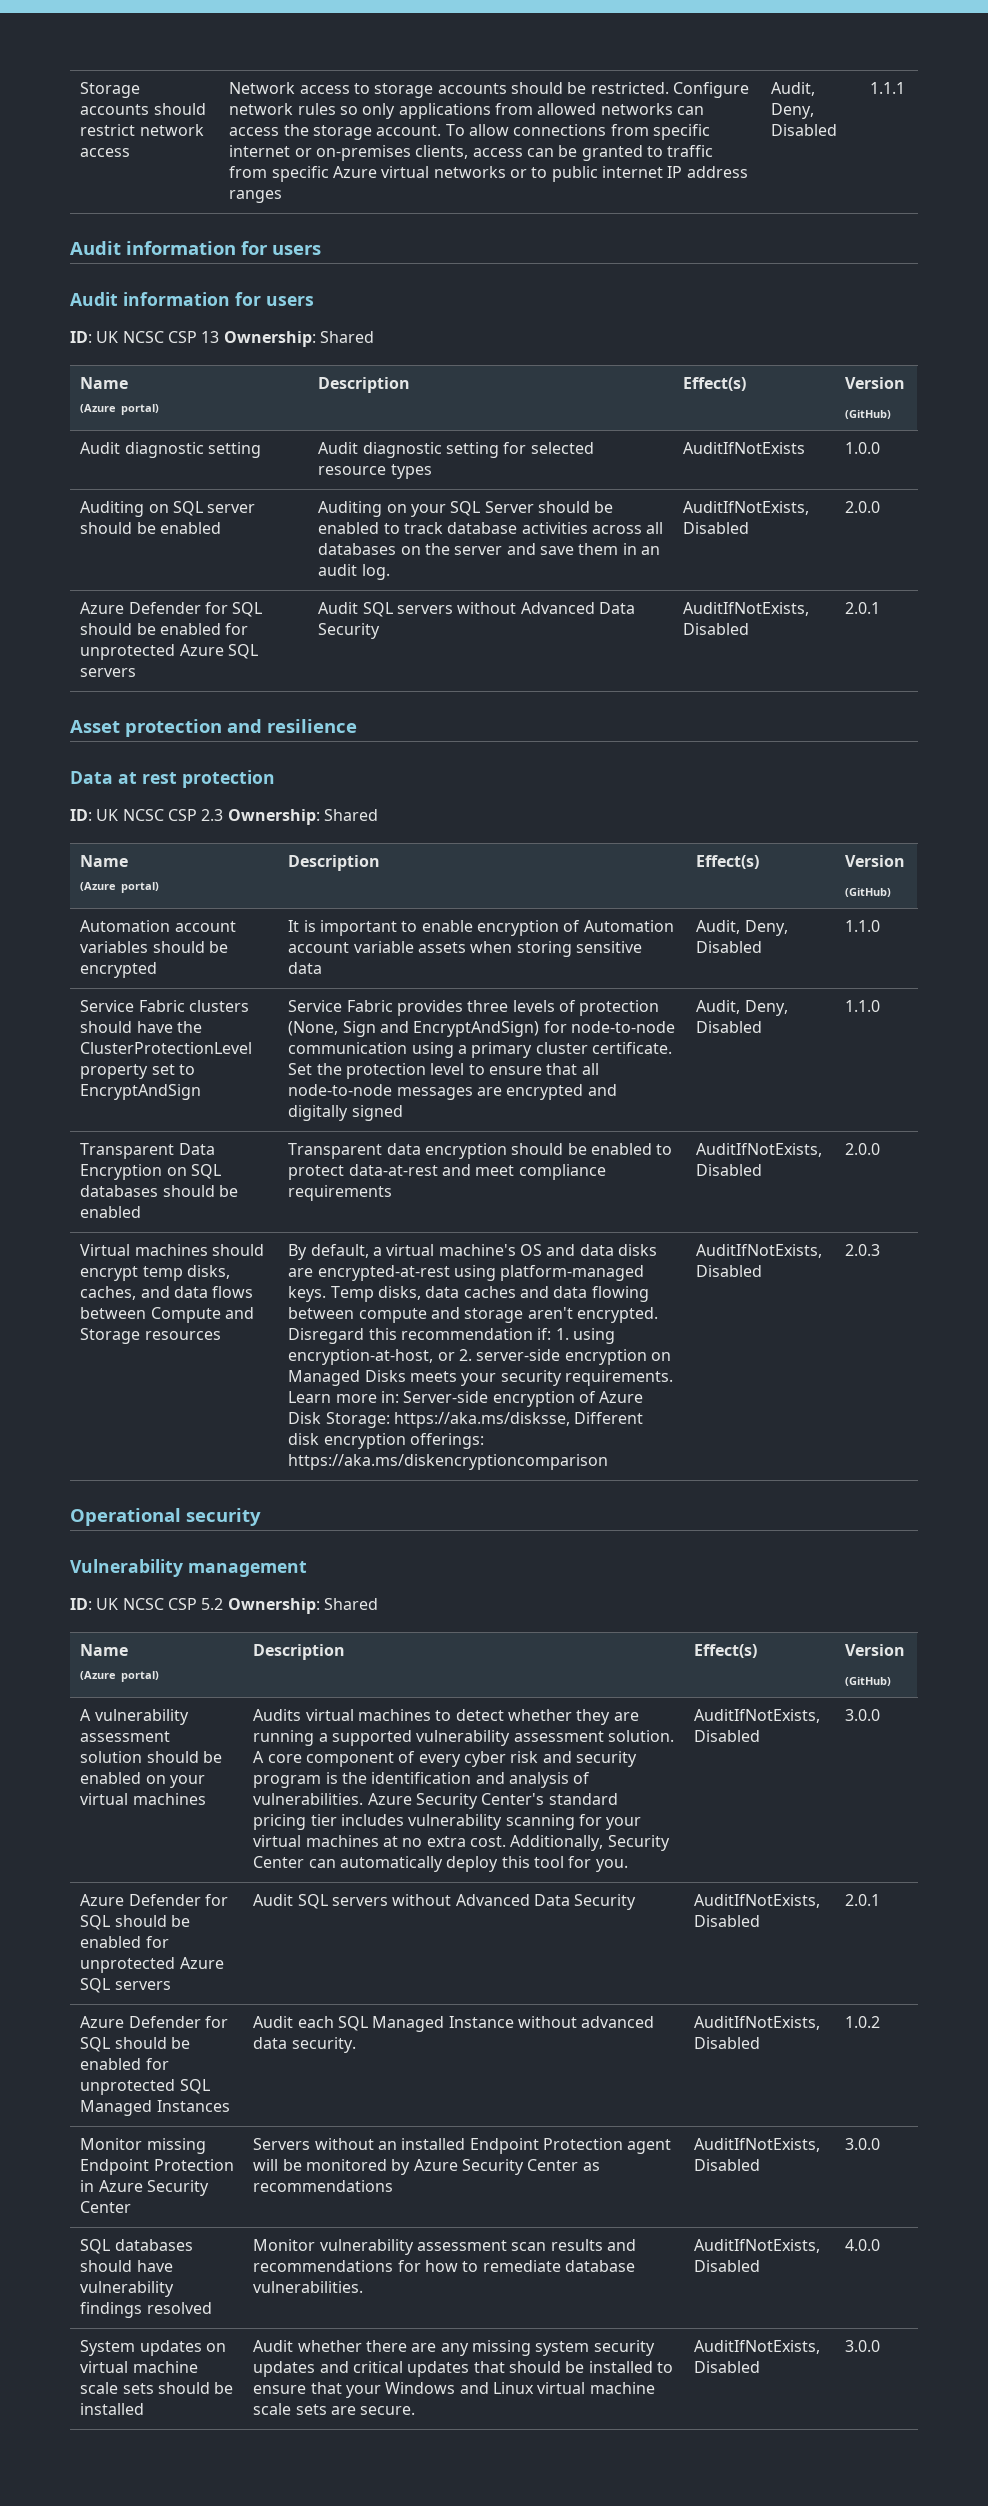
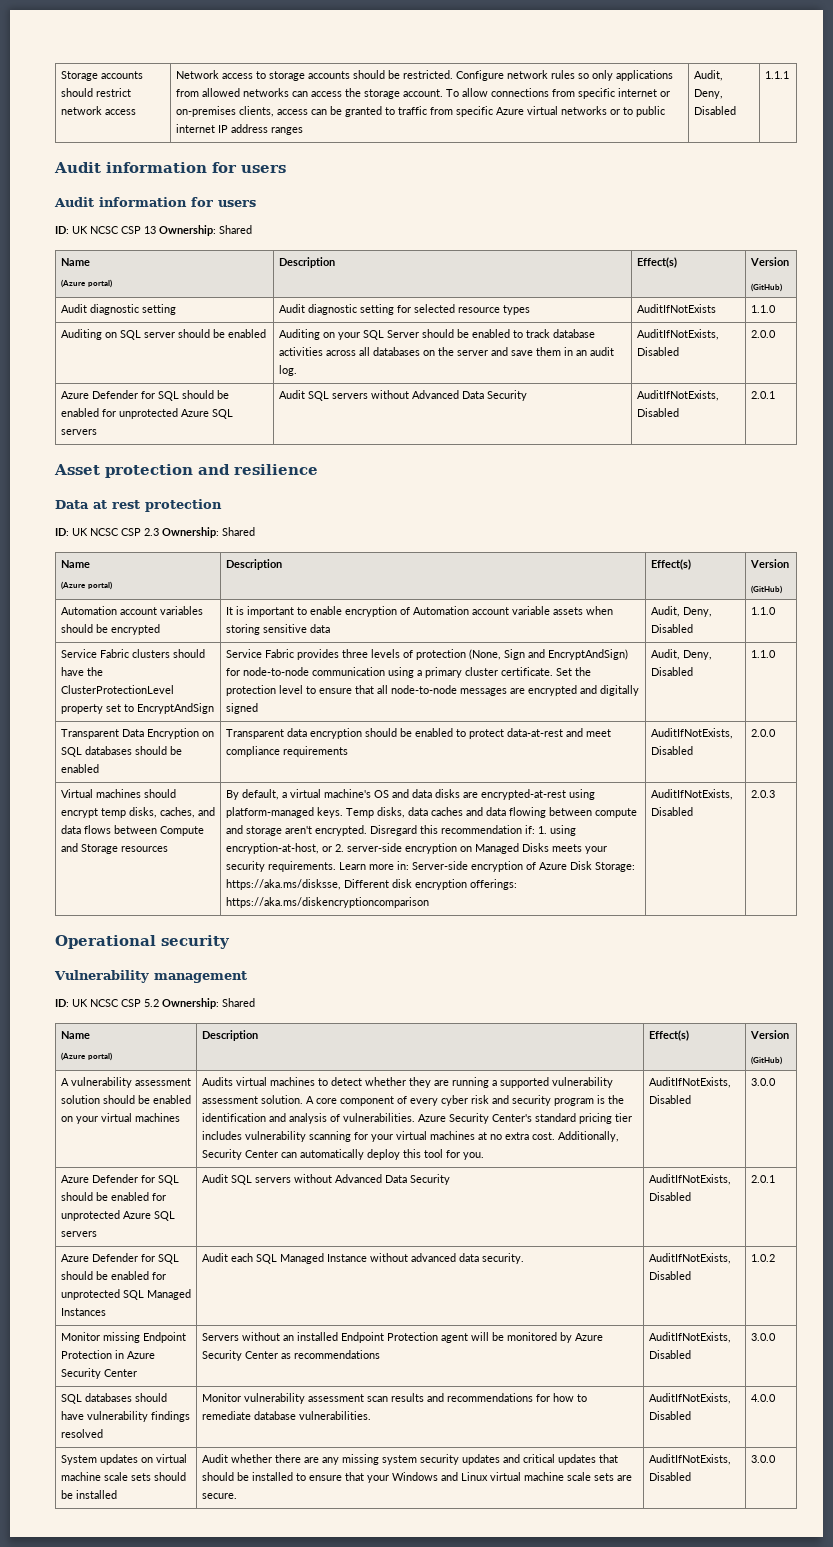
- Audit diagnostic setting | Audit diagnostic setting for selected resource types | AuditIfNotExists | 1.0.0
+ Audit diagnostic setting | Audit diagnostic setting for selected resource types | AuditIfNotExists | 1.1.0

